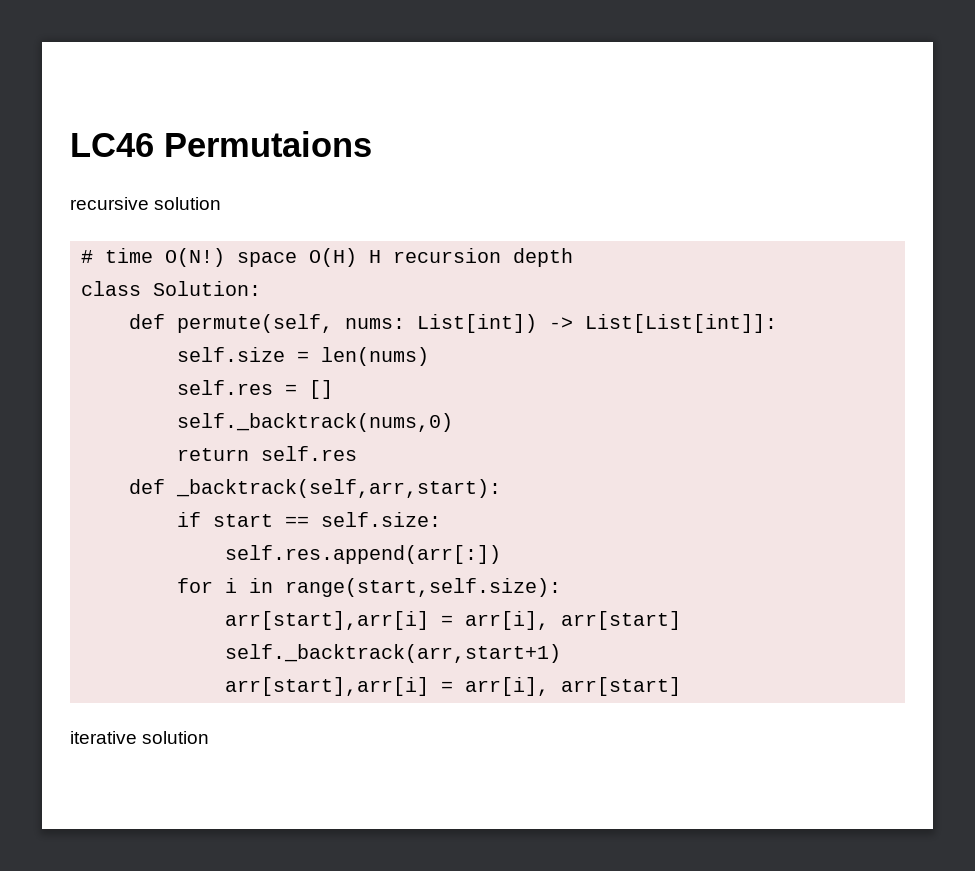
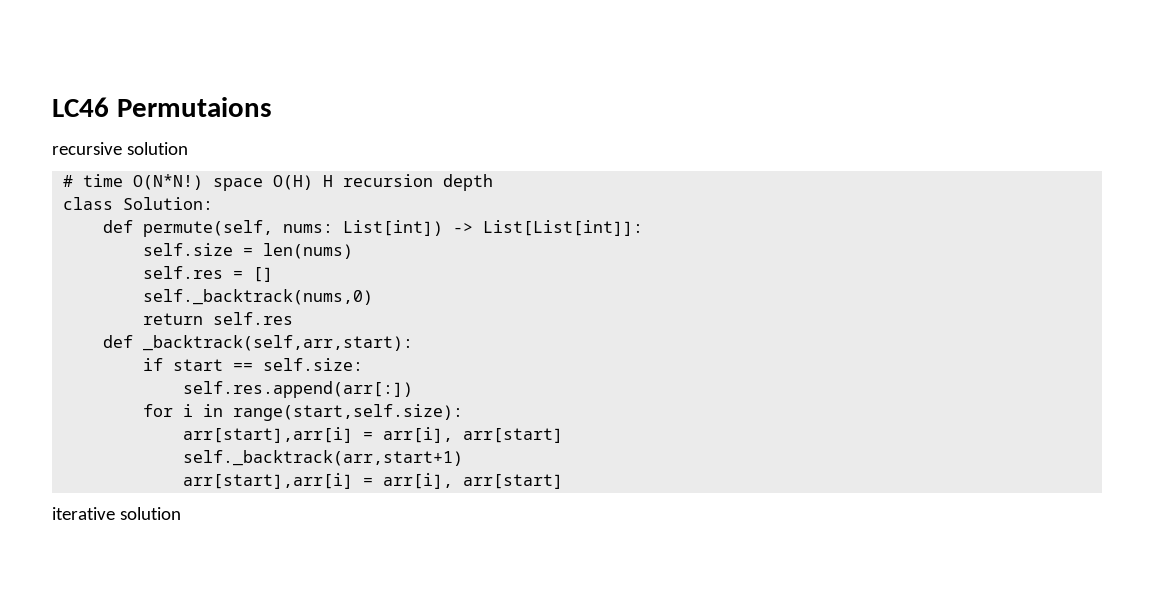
- # time O(N!) space O(H) H recursion depth
+ # time O(N*N!) space O(H) H recursion depth

